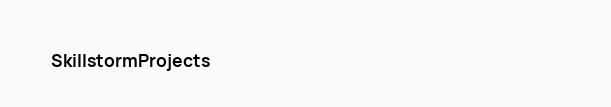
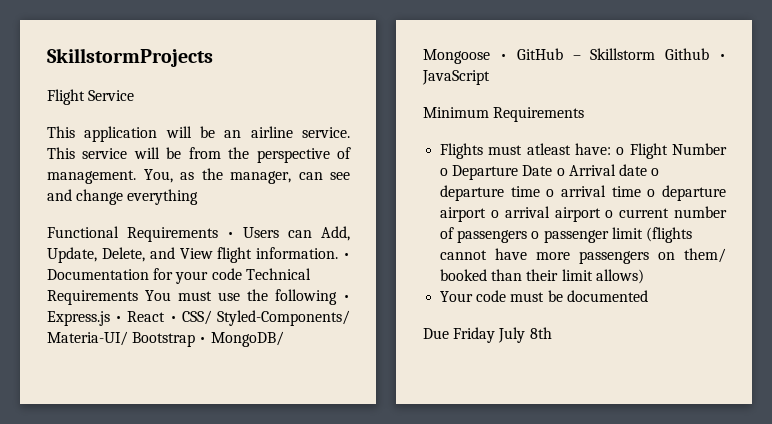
+ Flight Service
+ This application will be an airline service. This service will be from the perspective of management. You, as the manager, can see and change everything
+ Functional Requirements • Users can Add, Update, Delete, and View flight information. • Documentation for your code Technical Requirements You must use the following • Express.js • React • CSS/ Styled-Components/ Materia-UI/ Bootstrap • MongoDB/ Mongoose • GitHub – Skillstorm Github • JavaScript
+ Minimum Requirements
+ Flights must atleast have: o Flight Number o Departure Date o Arrival date o departure time o arrival time o departure airport o arrival airport o current number of passengers o passenger limit (flights cannot have more passengers on them/ booked than their limit allows)
+ Your code must be documented
+ Due Friday July 8th

